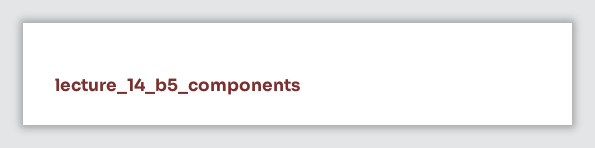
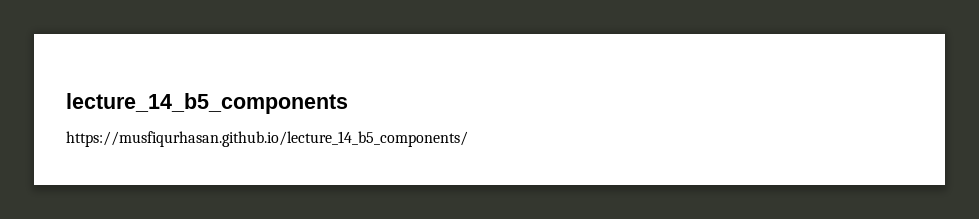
+ https://musfiqurhasan.github.io/lecture_14_b5_components/

